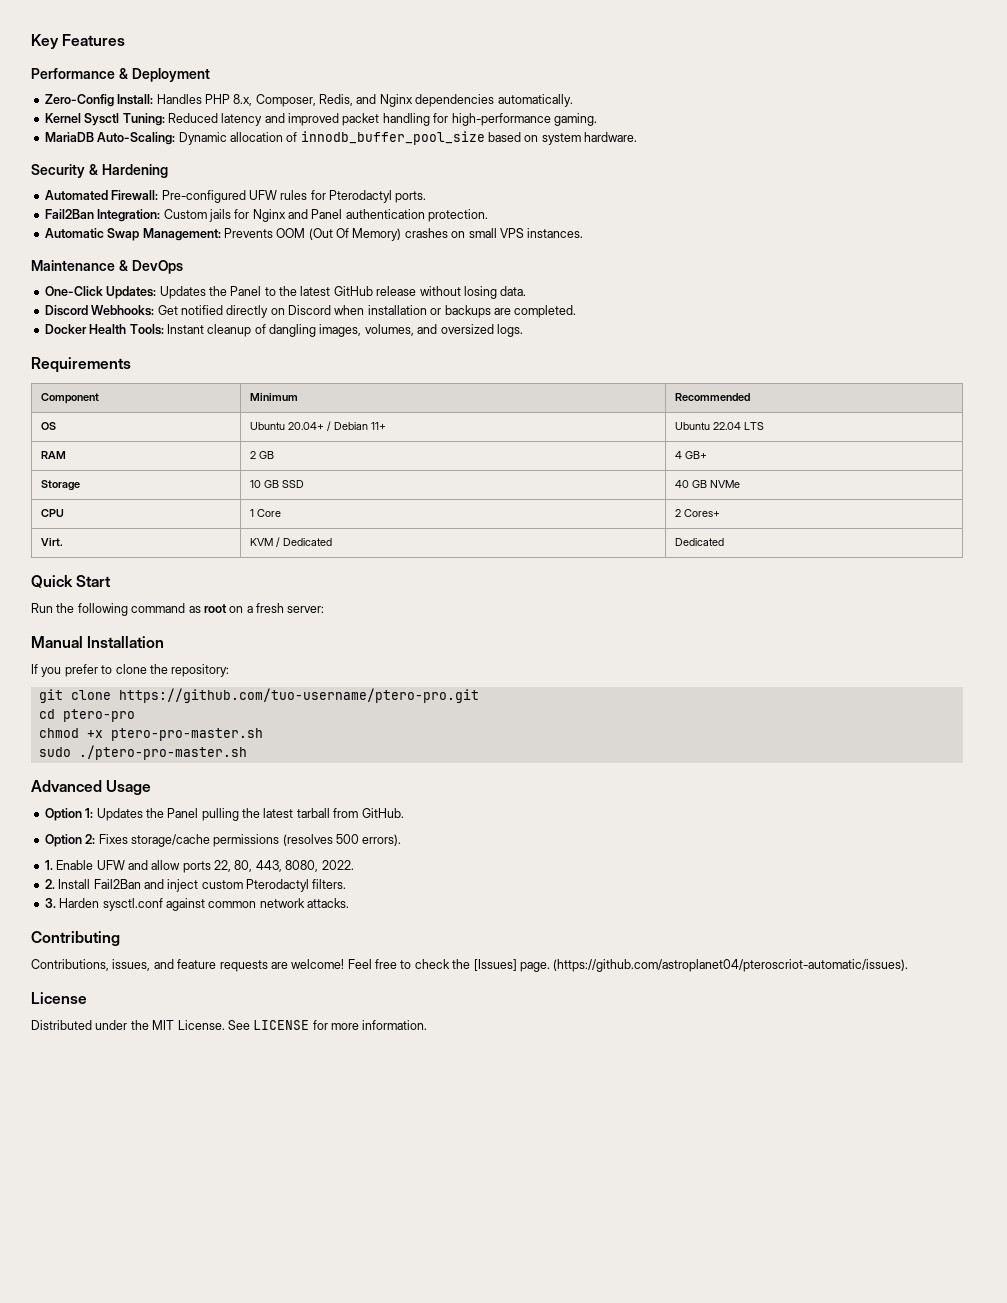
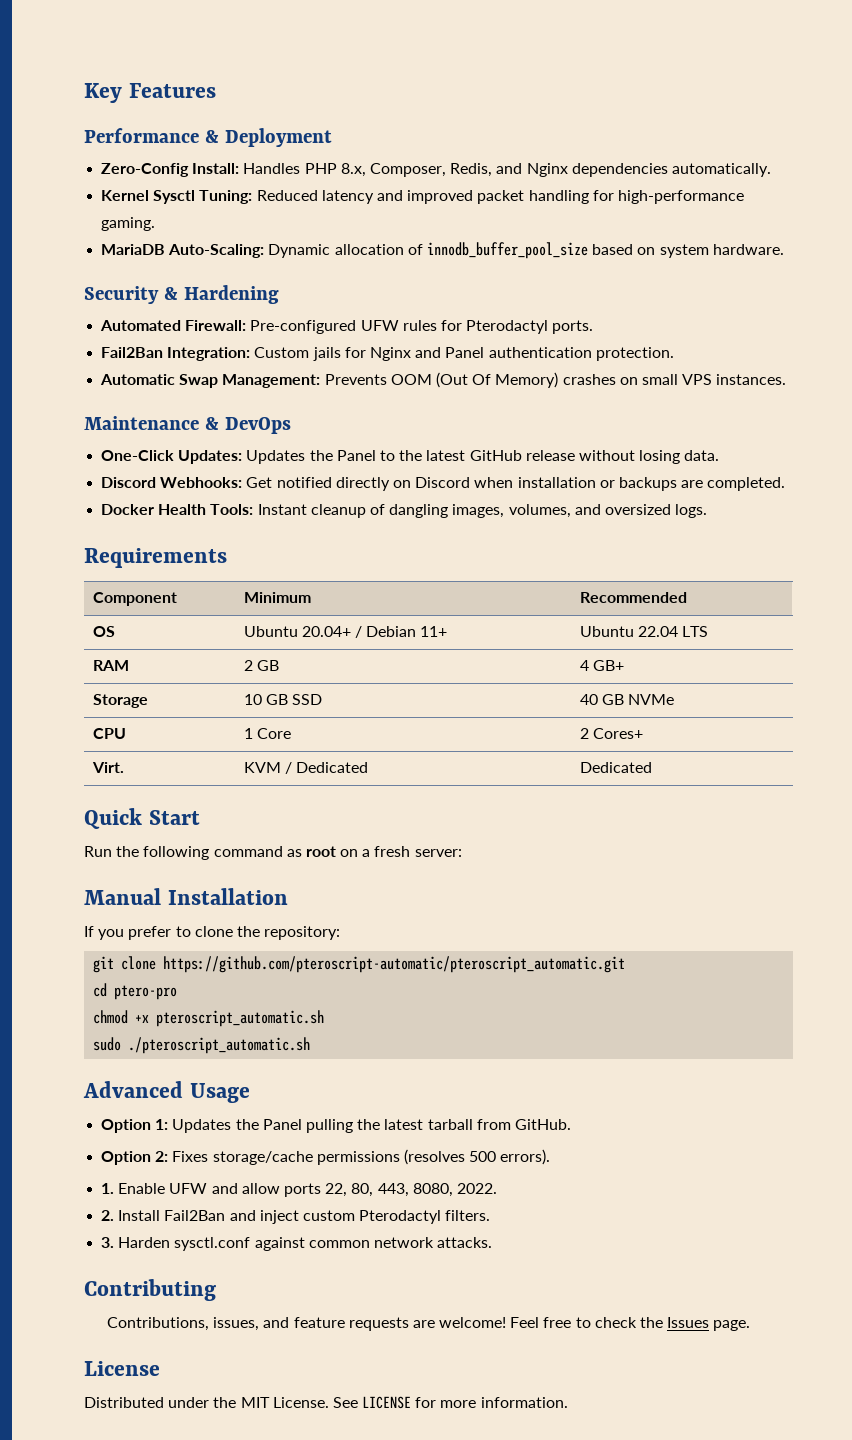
- git clone https://github.com/tuo-username/ptero-pro.git
+ git clone https://github.com/pteroscript-automatic/pteroscript_automatic.git
- chmod +x ptero-pro-master.sh
+ chmod +x pteroscript_automatic.sh
- sudo ./ptero-pro-master.sh
+ sudo ./pteroscript_automatic.sh
- Feel free to check the [Issues] page. (https://github.com/astroplanet04/pteroscriot-automatic/issues).
+ Feel free to check the Issues page.

